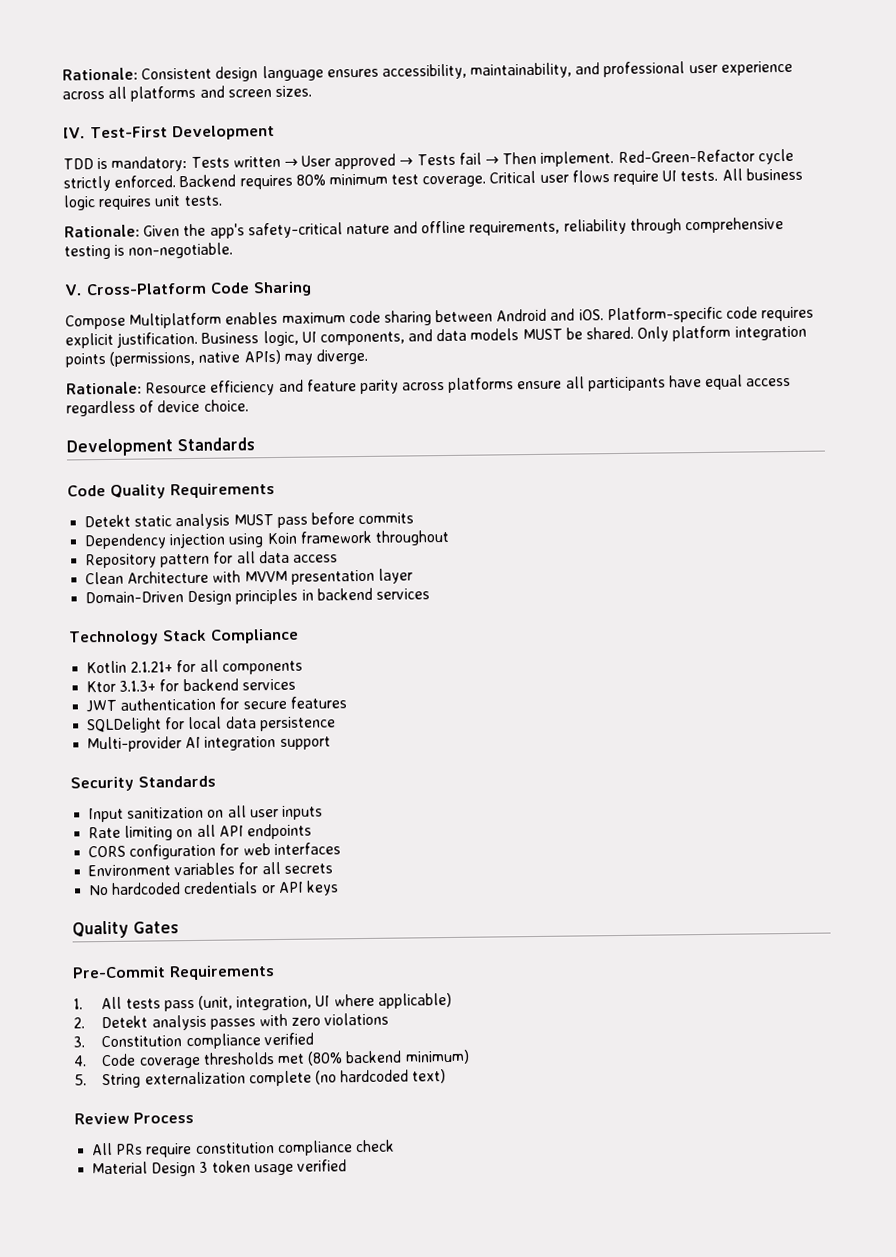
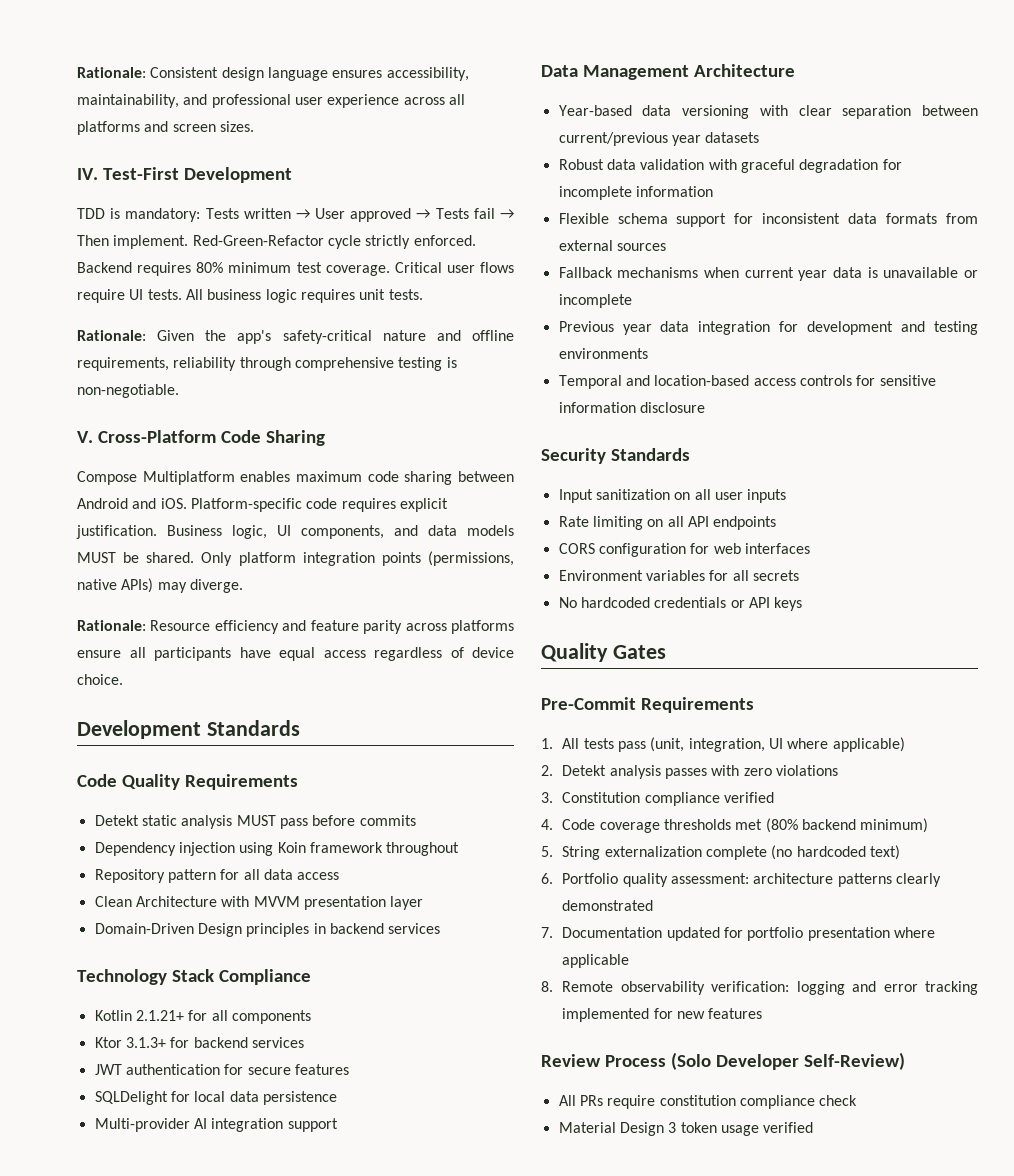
+ Data Management Architecture
+ Year-based data versioning with clear separation between current/previous year datasets
+ Robust data validation with graceful degradation for incomplete information
+ Flexible schema support for inconsistent data formats from external sources
+ Fallback mechanisms when current year data is unavailable or incomplete
+ Previous year data integration for development and testing environments
+ Temporal and location-based access controls for sensitive information disclosure
+ 6. Portfolio quality assessment: architecture patterns clearly demonstrated
+ 7. Documentation updated for portfolio presentation where applicable
+ 8. Remote observability verification: logging and error tracking implemented for new features
- Review Process
+ Review Process (Solo Developer Self-Review)

